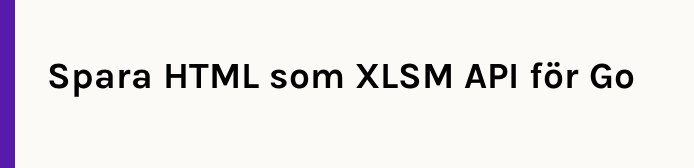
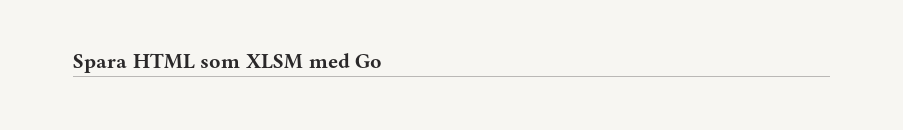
- Spara HTML som XLSM API för Go
+ Spara HTML som XLSM med Go

